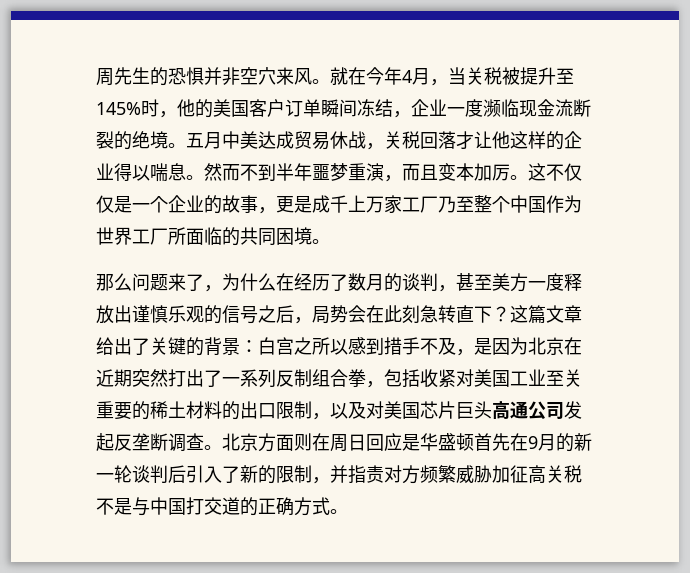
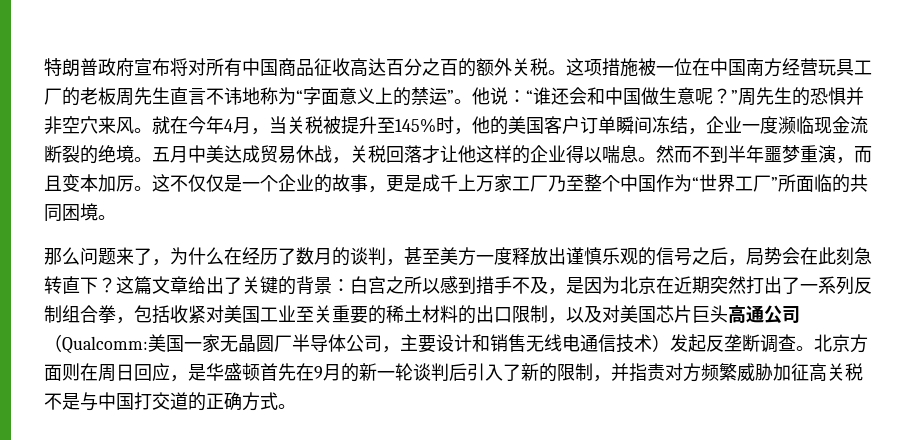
- 周先生的恐惧并非空穴来风。
+ 特朗普政府宣布将对所有中国商品征收高达百分之百的额外关税。这项措施被一位在中国南方经营玩具工厂的老板周先生直言不讳地称为“字面意义上的禁运”。他说：“谁还会和中国做生意呢？”周先生的恐惧并非空穴来风。
- 这不仅仅是一个企业的故事，更是成千上万家工厂乃至整个中国作为世界工厂所面临的共同困境。
+ 这不仅仅是一个企业的故事，更是成千上万家工厂乃至整个中国作为“世界工厂”所面临的共同困境。
- 这篇文章给出了关键的背景：白宫之所以感到措手不及，是因为北京在近期突然打出了一系列反制组合拳，包括收紧对美国工业至关重要的稀土材料的出口限制，以及对美国芯片巨头高通公司发起反垄断调查。
+ 这篇文章给出了关键的背景：白宫之所以感到措手不及，是因为北京在近期突然打出了一系列反制组合拳，包括收紧对美国工业至关重要的稀土材料的出口限制，以及对美国芯片巨头高通公司（Qualcomm:美国一家无晶圆厂半导体公司，主要设计和销售无线电通信技术）发起反垄断调查。
- 北京方面则在周日回应是华盛顿首先在9月的新一轮谈判后引入了新的限制，并指责对方频繁威胁加征高关税不是与中国打交道的正确方式。
+ 北京方面则在周日回应，是华盛顿首先在9月的新一轮谈判后引入了新的限制，并指责对方频繁威胁加征高关税不是与中国打交道的正确方式。

